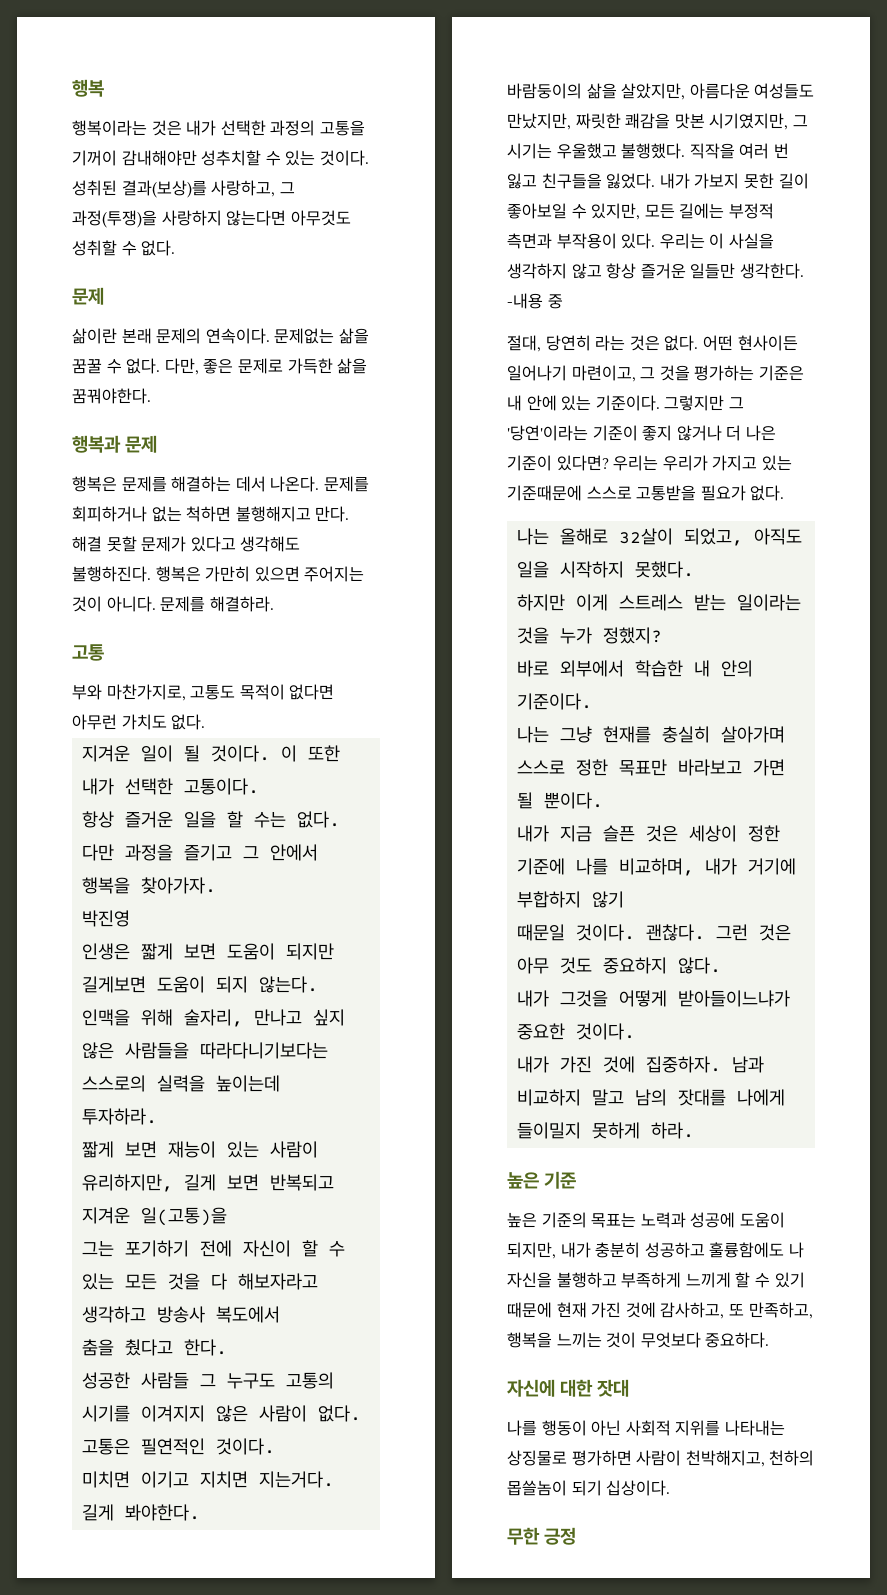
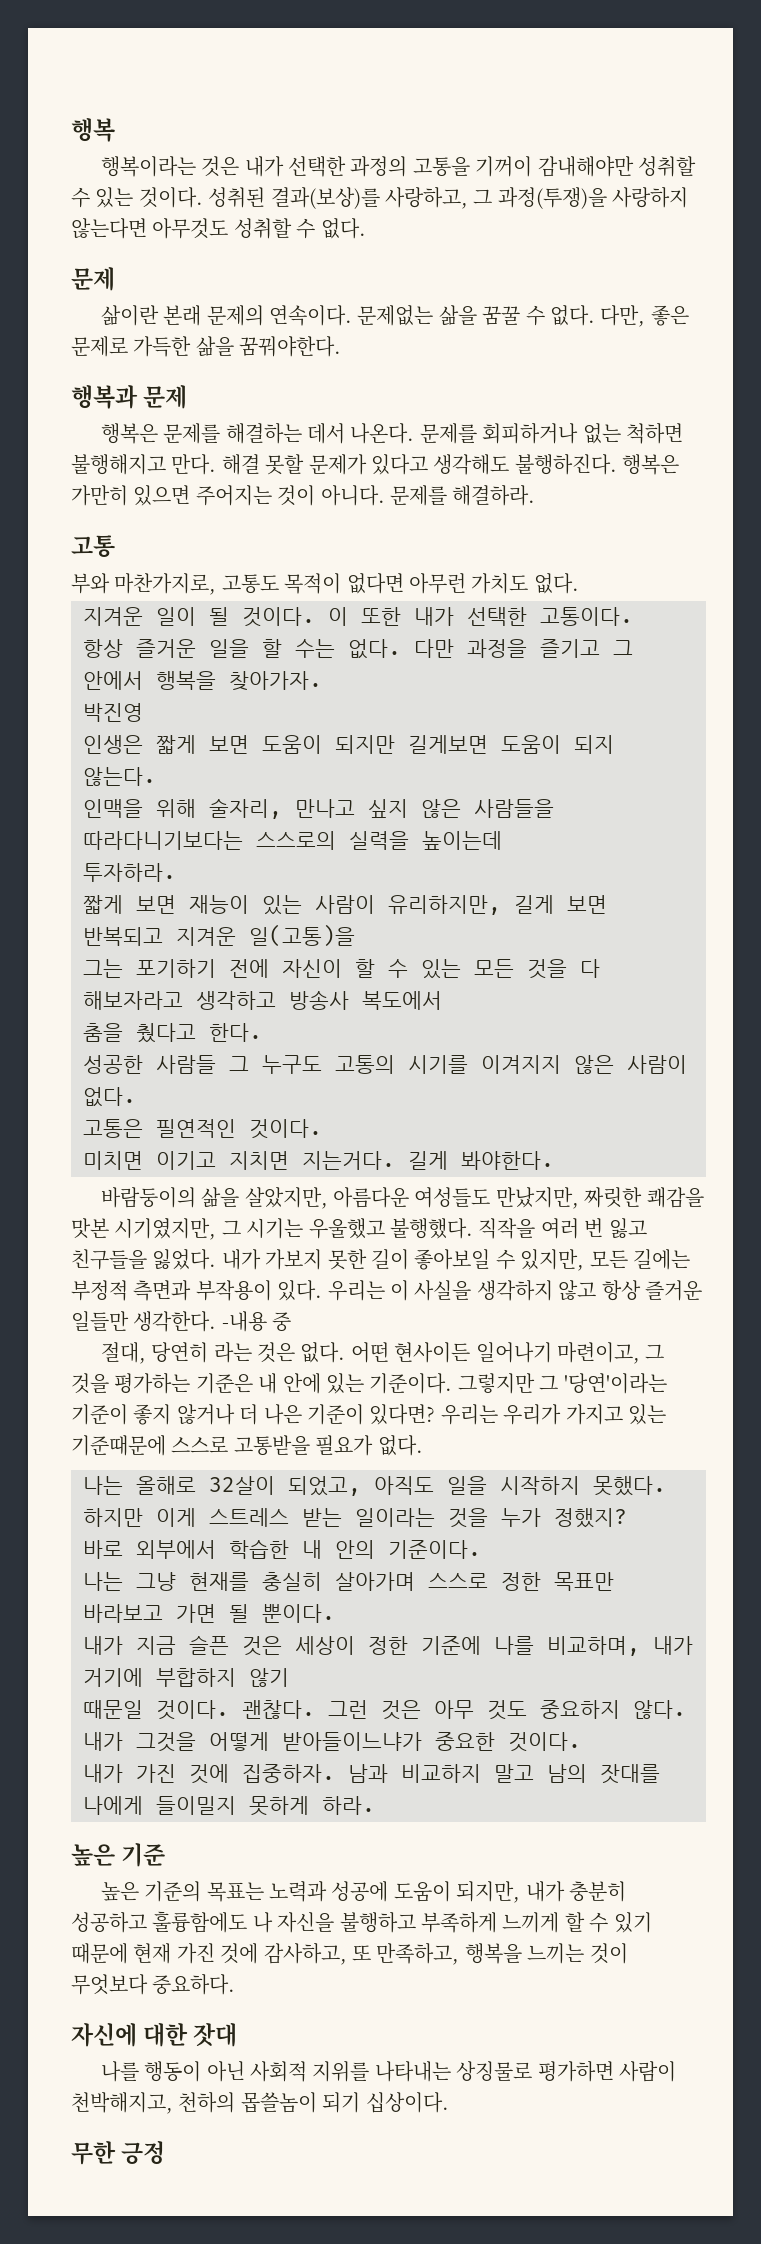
- 행복이라는 것은 내가 선택한 과정의 고통을 기꺼이 감내해야만 성추치할 수 있는 것이다.
+ 행복이라는 것은 내가 선택한 과정의 고통을 기꺼이 감내해야만 성취할 수 있는 것이다.

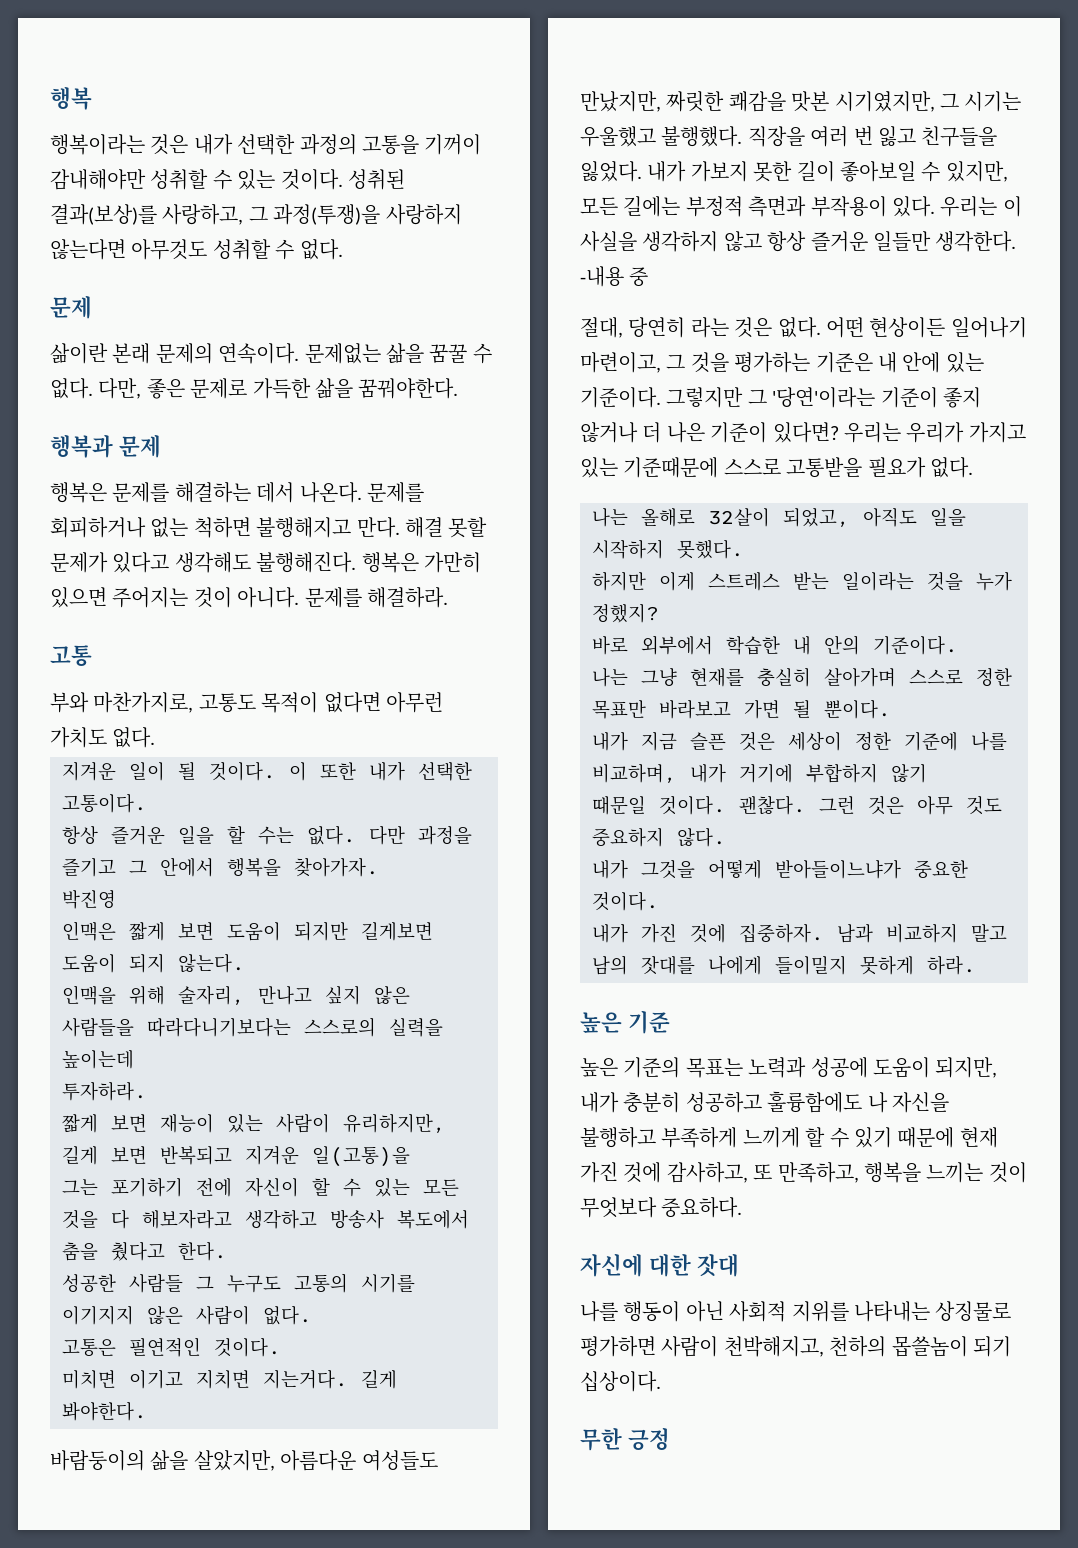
- 해결 못할 문제가 있다고 생각해도 불행하진다.
+ 해결 못할 문제가 있다고 생각해도 불행해진다.
- 인생은 짧게 보면 도움이 되지만 길게보면 도움이 되지 않는다.
+ 인맥은 짧게 보면 도움이 되지만 길게보면 도움이 되지 않는다.
- 성공한 사람들 그 누구도 고통의 시기를 이겨지지 않은 사람이 없다.
+ 성공한 사람들 그 누구도 고통의 시기를 이기지지 않은 사람이 없다.
- 직작을 여러 번 잃고 친구들을 잃었다.
+ 직장을 여러 번 잃고 친구들을 잃었다.
- 어떤 현사이든 일어나기 마련이고, 그 것을 평가하는 기준은 내 안에 있는 기준이다.
+ 어떤 현상이든 일어나기 마련이고, 그 것을 평가하는 기준은 내 안에 있는 기준이다.

